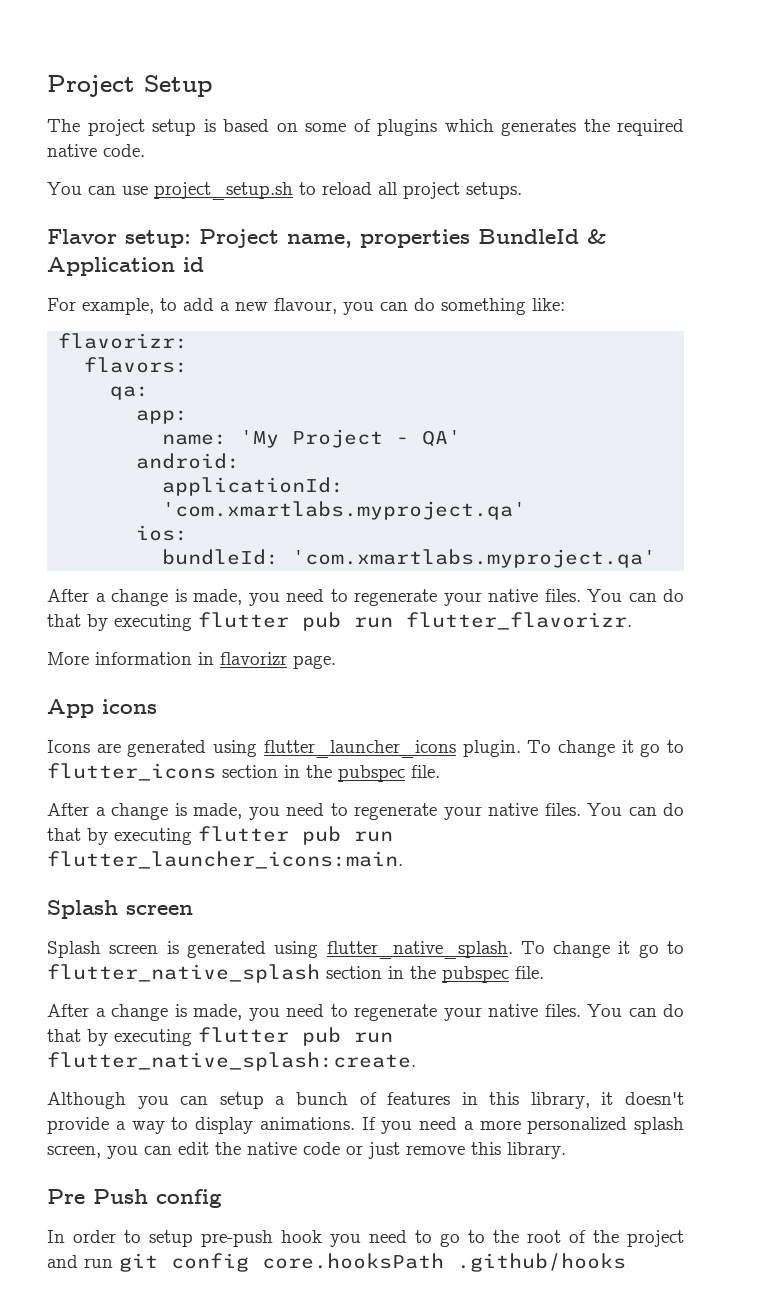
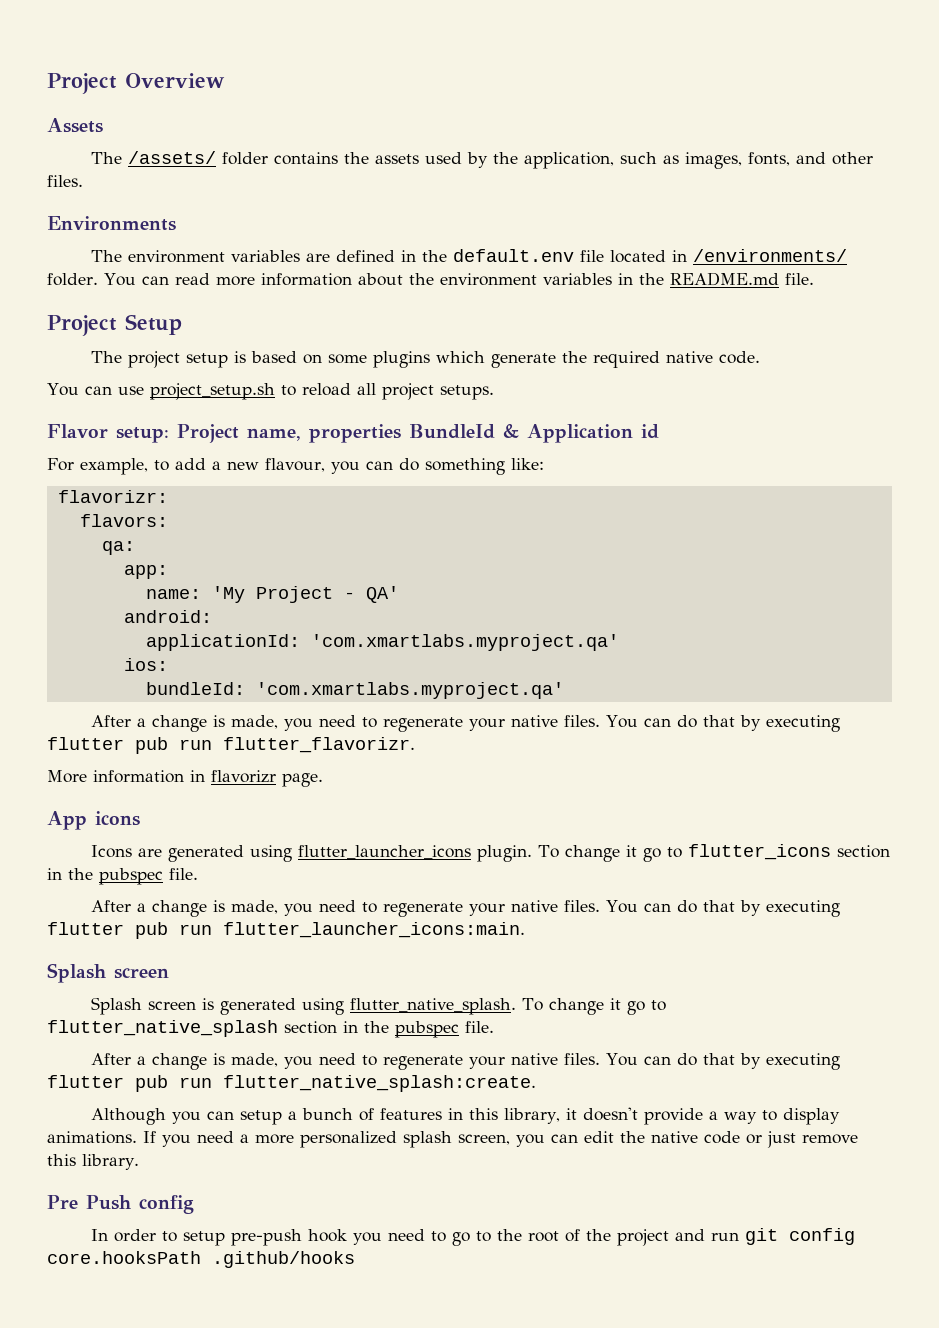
+ Project Overview
+ Assets
+ The /assets/ folder contains the assets used by the application, such as images, fonts, and other files.
+ Environments
+ The environment variables are defined in the default.env file located in /environments/ folder. You can read more information about the environment variables in the README.md file.
- The project setup is based on some of plugins which generates the required native code.
+ The project setup is based on some plugins which generate the required native code.

